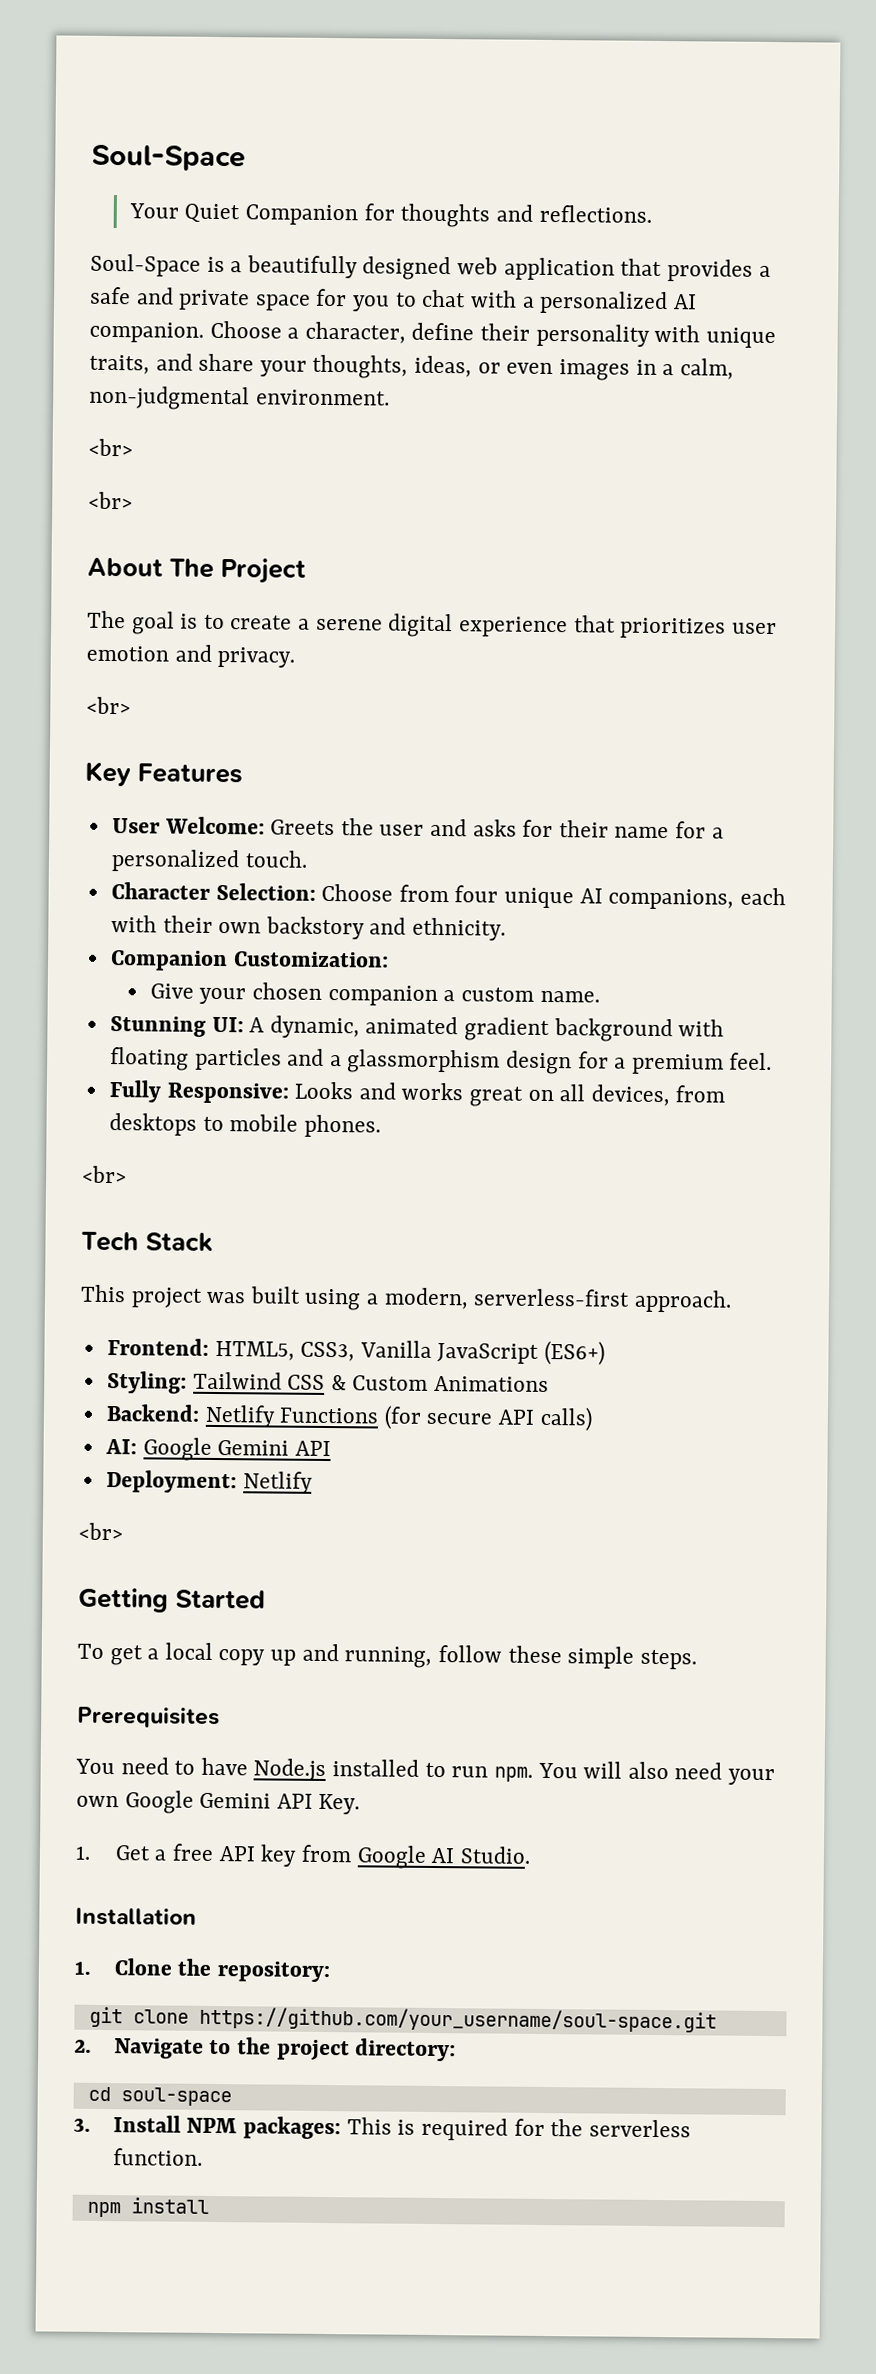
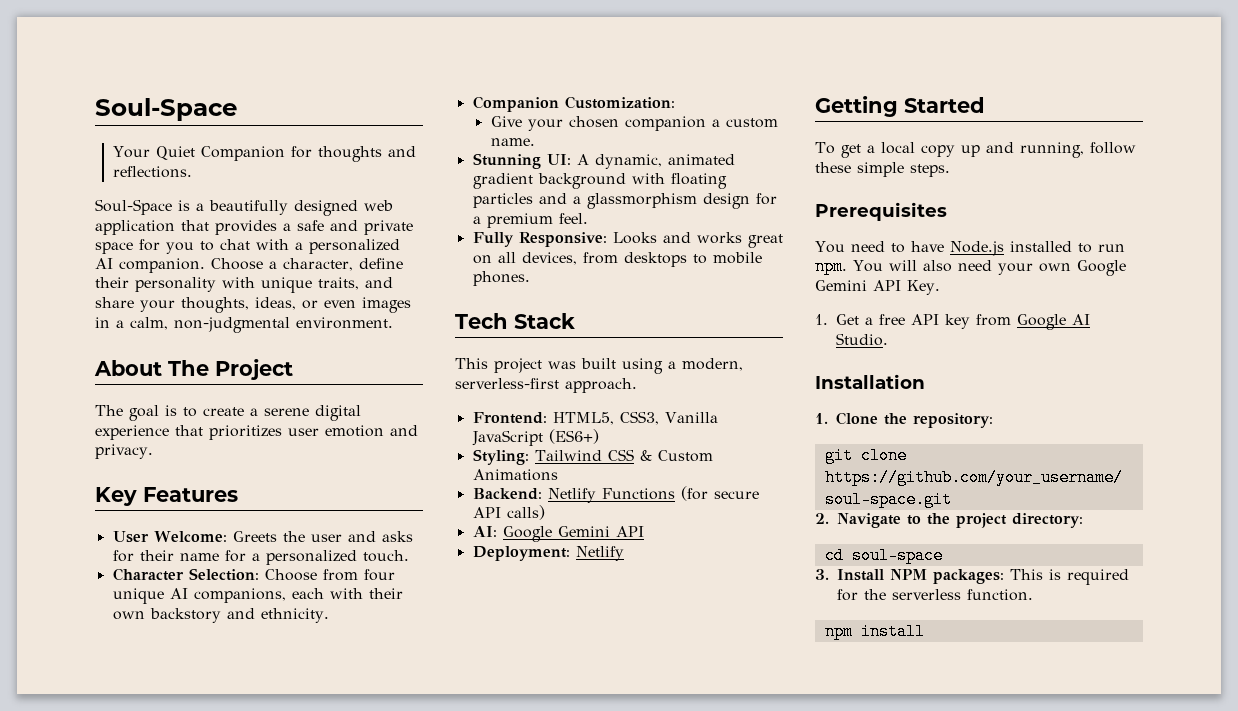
  Choose a character, define their personality with unique traits, and share your thoughts, ideas, or even images in a calm, non-judgmental environment.
- <br>
- <br>
  The goal is to create a serene digital experience that prioritizes user emotion and privacy.
- <br>
  Fully Responsive: Looks and works great on all devices, from desktops to mobile phones.
- <br>
  Deployment: Netlify
- <br>

